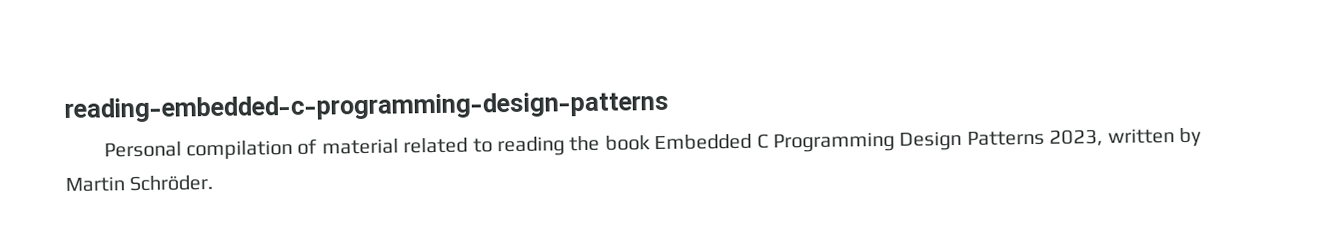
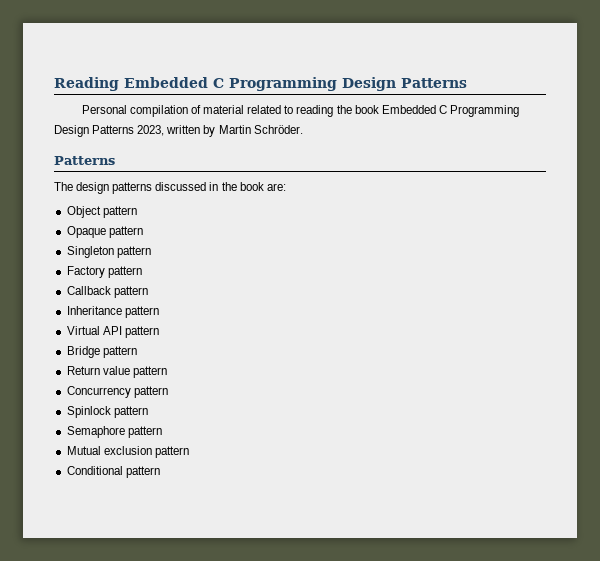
- reading-embedded-c-programming-design-patterns
+ Reading Embedded C Programming Design Patterns
  Personal compilation of material related to reading the book Embedded C Programming Design Patterns 2023, written by Martin Schröder.
+ Patterns
+ The design patterns discussed in the book are:
+ Object pattern
+ Opaque pattern
+ Singleton pattern
+ Factory pattern
+ Callback pattern
+ Inheritance pattern
+ Virtual API pattern
+ Bridge pattern
+ Return value pattern
+ Concurrency pattern
+ Spinlock pattern
+ Semaphore pattern
+ Mutual exclusion pattern
+ Conditional pattern

